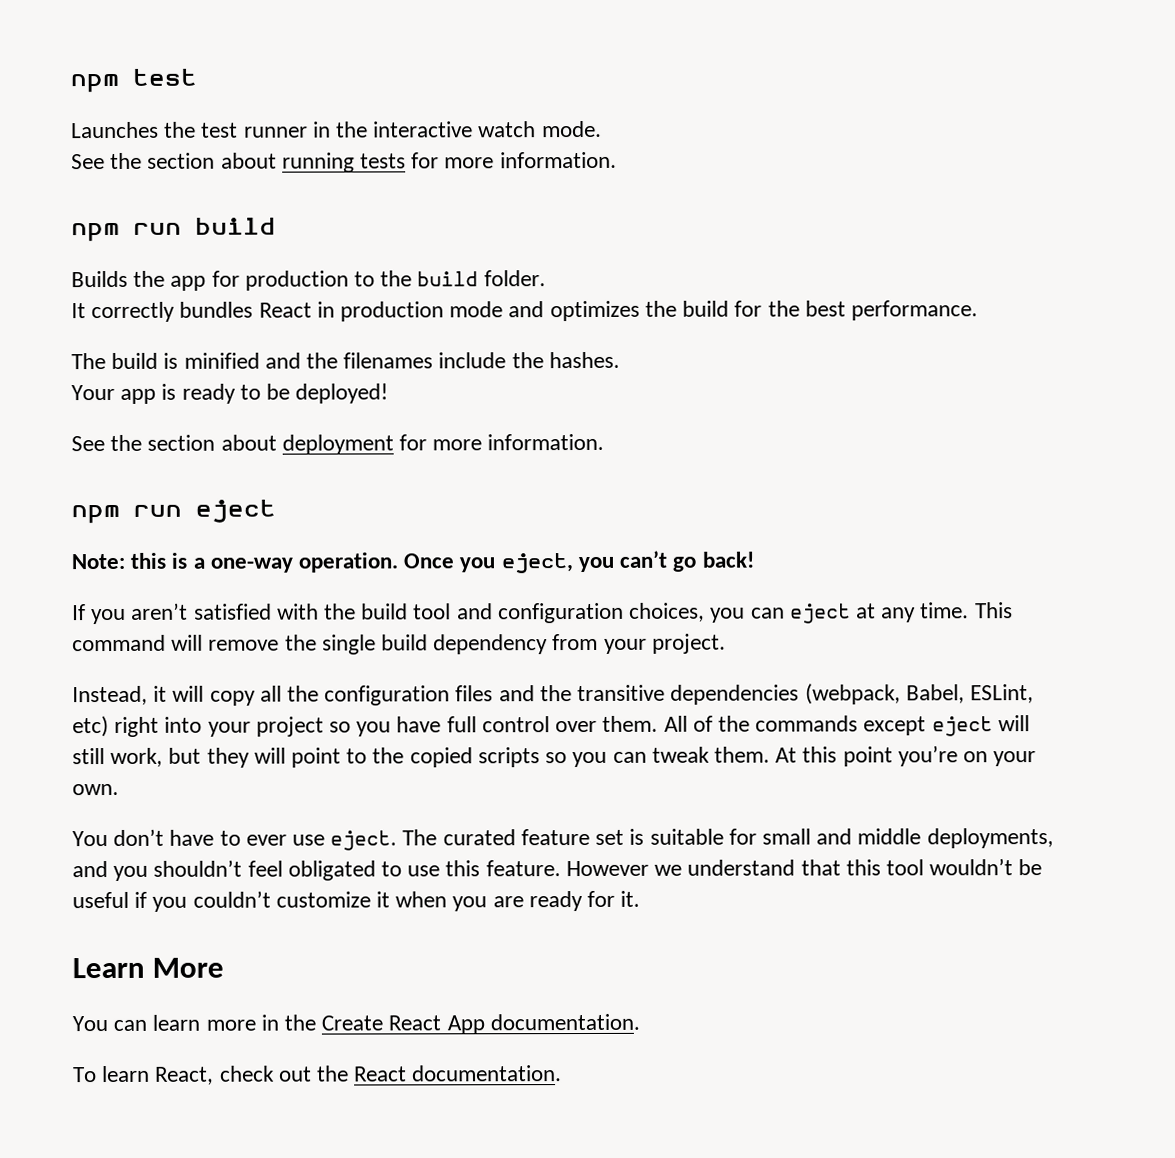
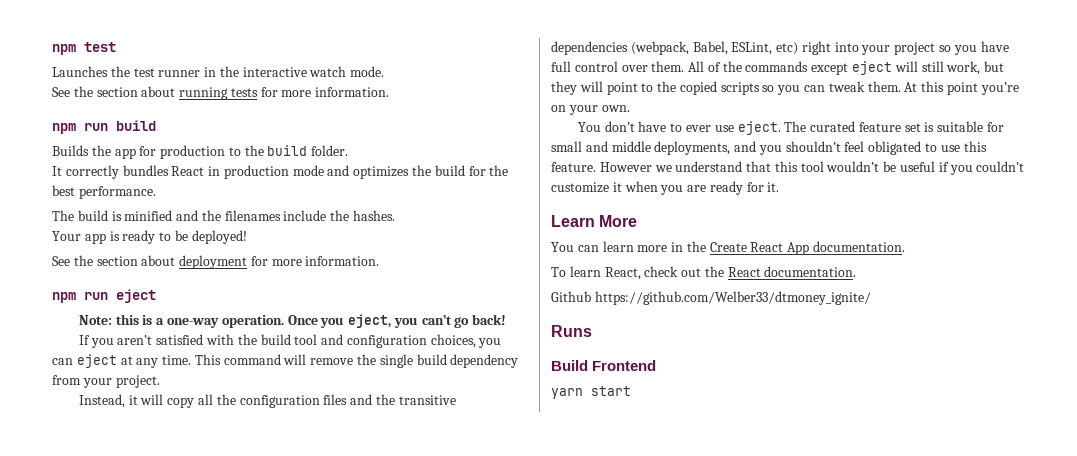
+ Github https://github.com/Welber33/dtmoney_ignite/
+ Runs
+ Build Frontend
+ yarn start

